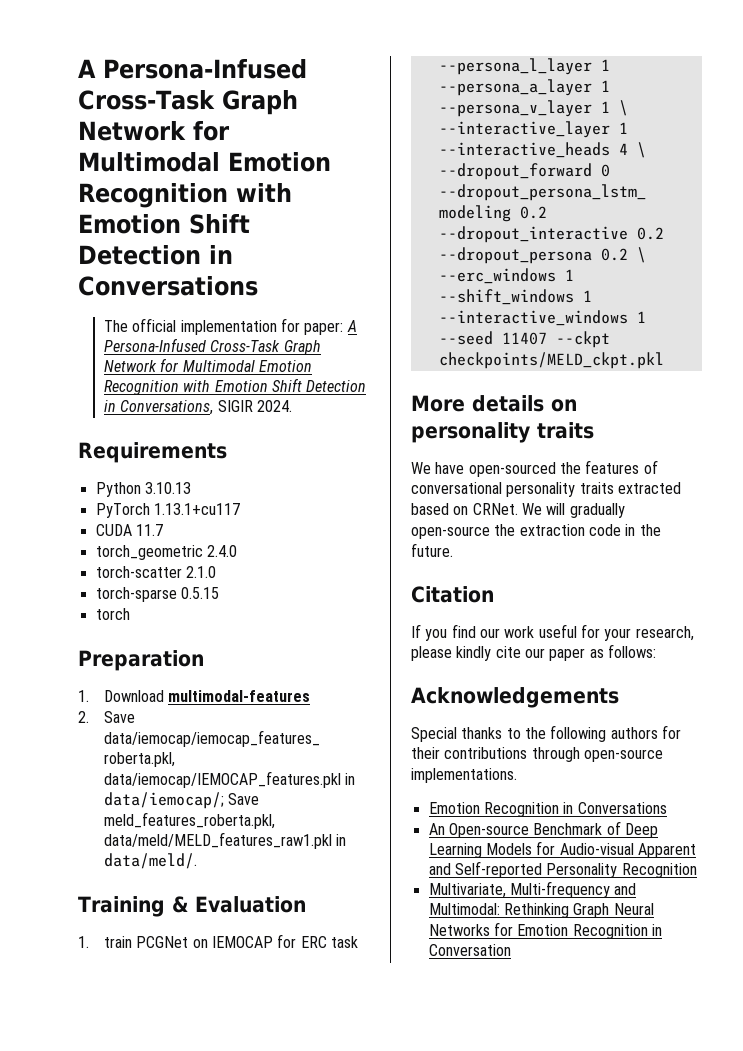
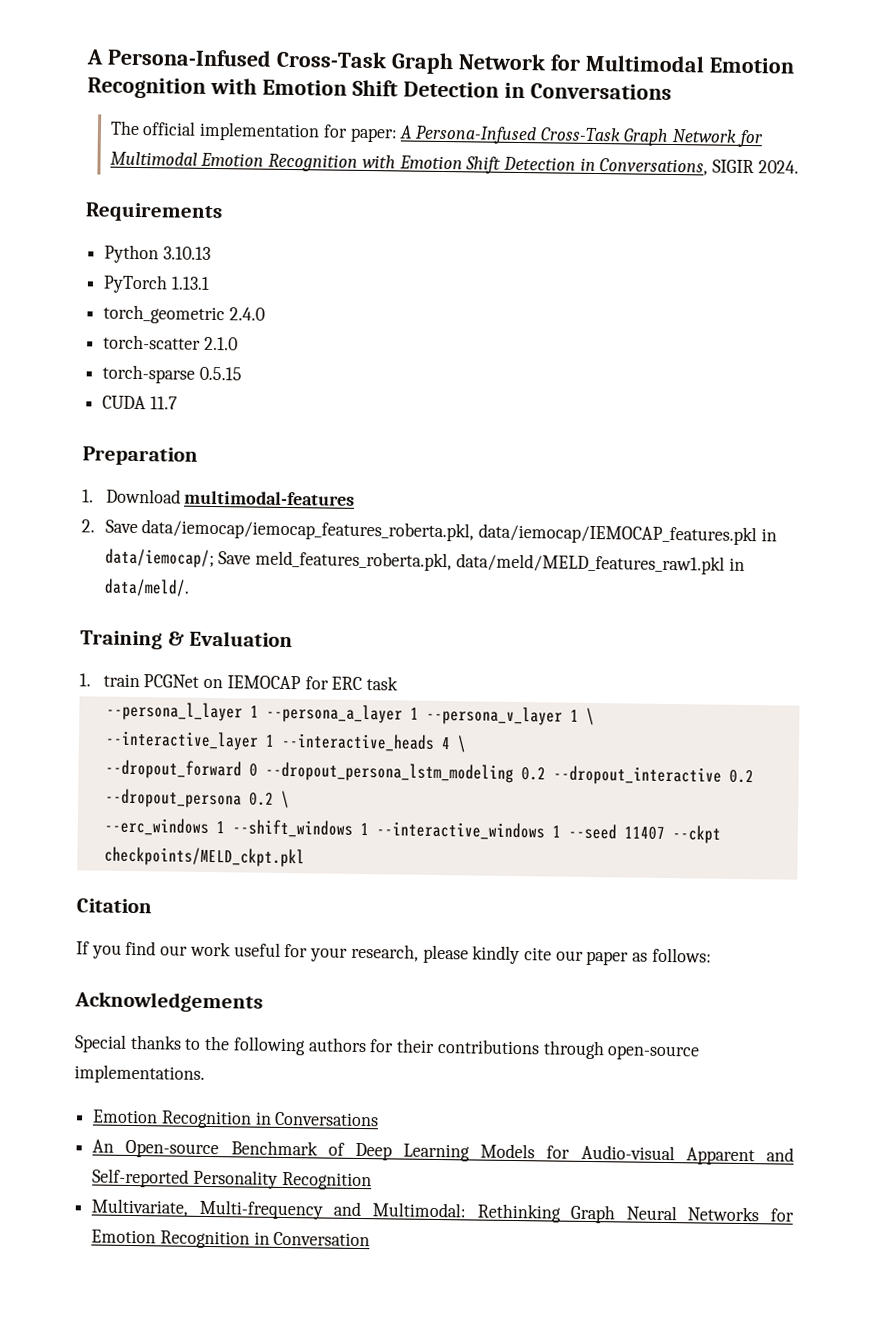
- PyTorch 1.13.1+cu117
- CUDA 11.7
+ PyTorch 1.13.1
- torch
+ CUDA 11.7
- More details on personality traits
- We have open-sourced the features of conversational personality traits extracted based on CRNet. We will gradually open-source the extraction code in the future.

